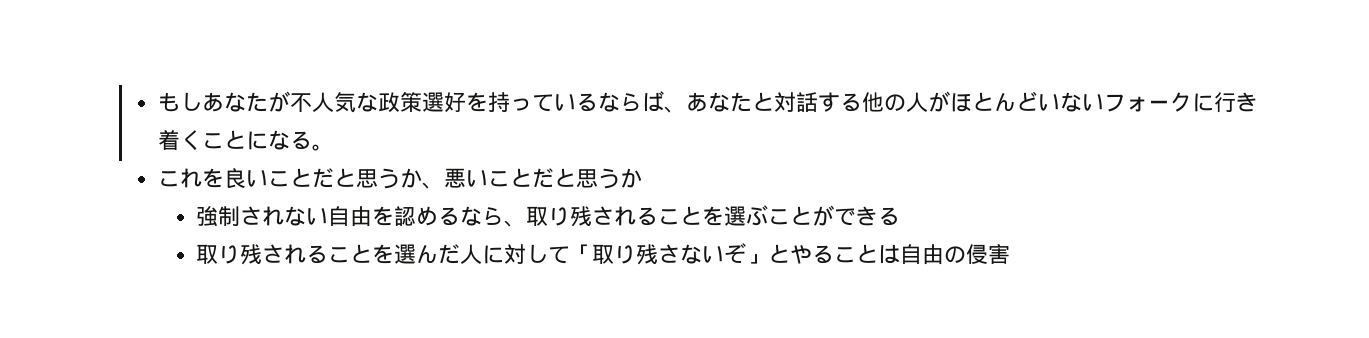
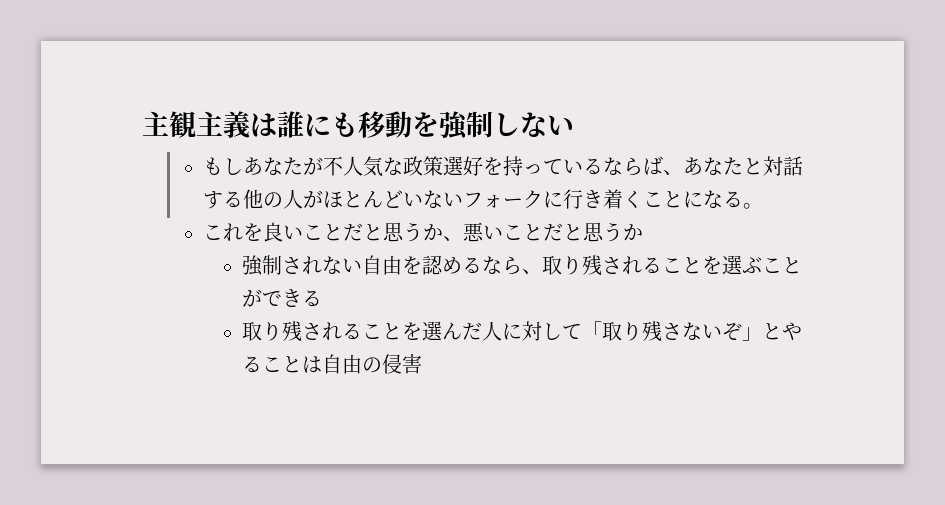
+ 主観主義は誰にも移動を強制しない

